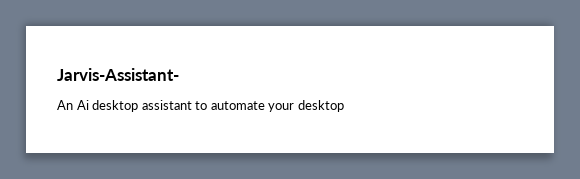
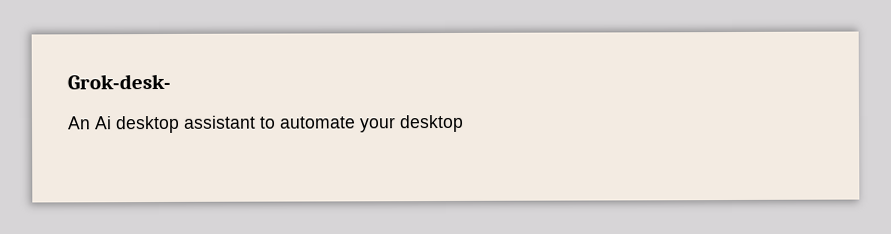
- Jarvis-Assistant-
+ Grok-desk-

